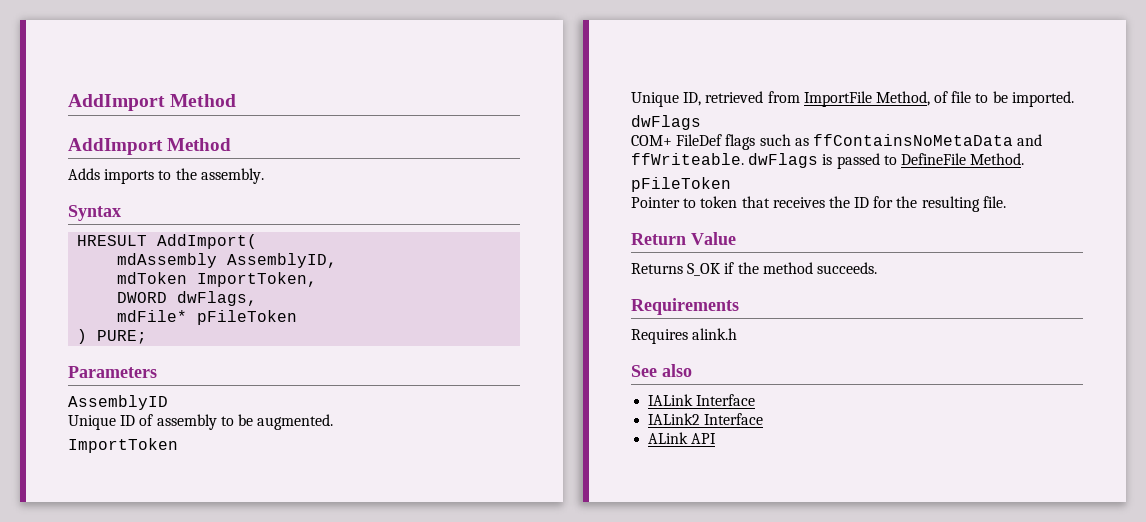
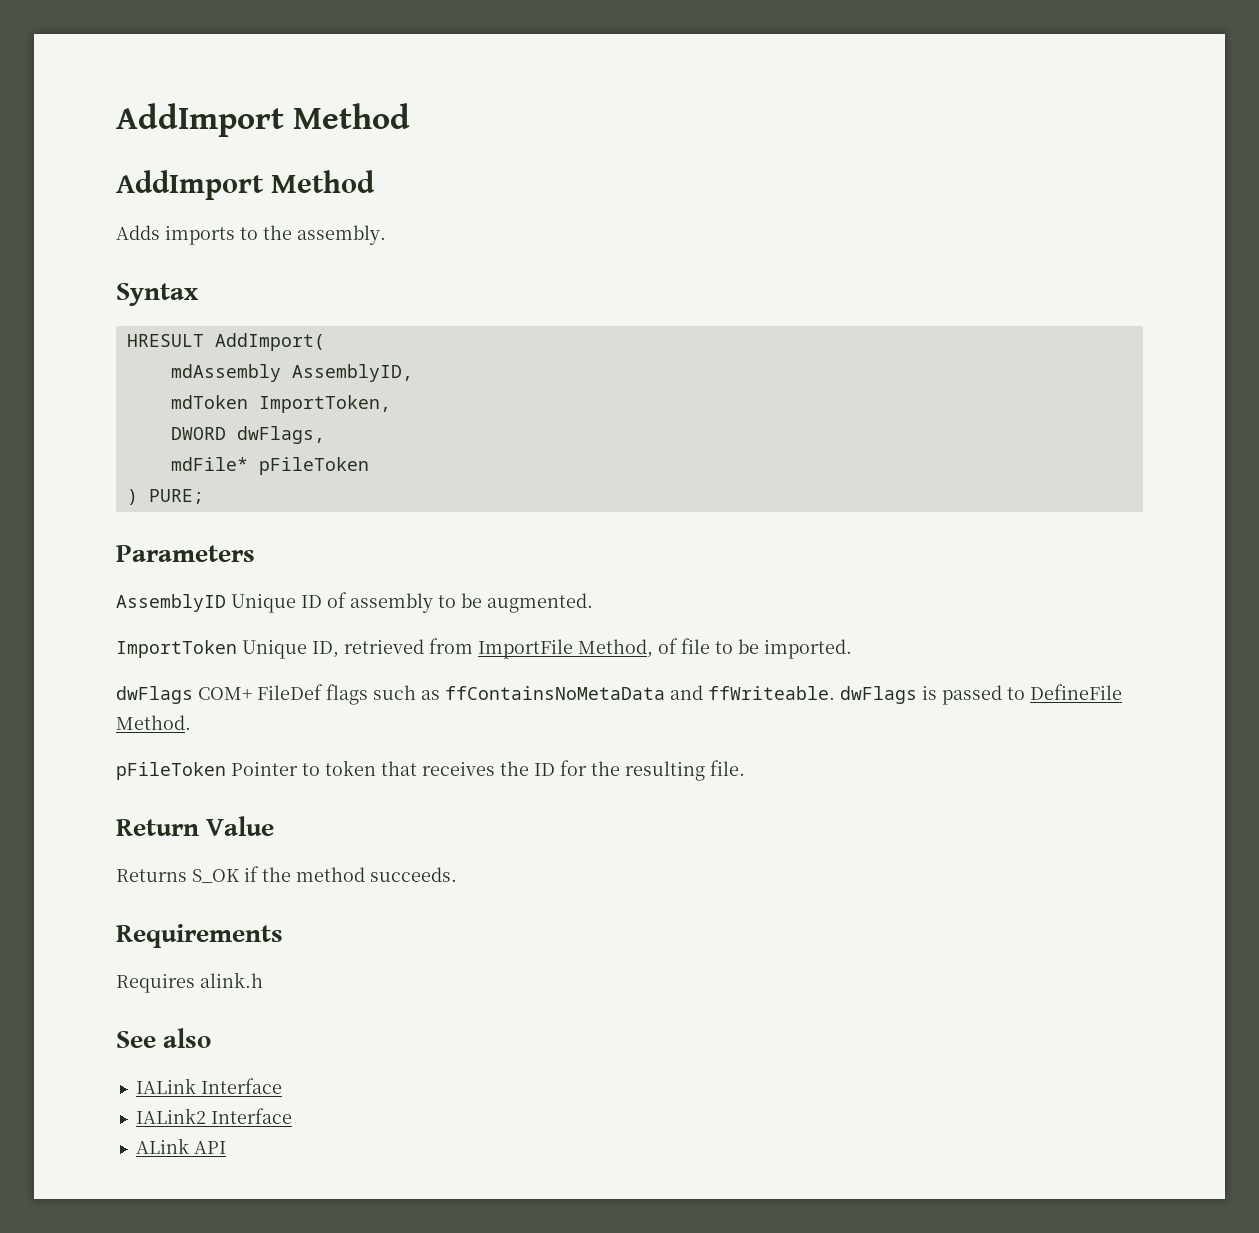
- AssemblyID
- Unique ID of assembly to be augmented.
+ AssemblyID Unique ID of assembly to be augmented.
- ImportToken
- Unique ID, retrieved from ImportFile Method, of file to be imported.
- dwFlags
- COM+ FileDef flags such as ffContainsNoMetaData and ffWriteable. dwFlags is passed to DefineFile Method.
- pFileToken
- Pointer to token that receives the ID for the resulting file.
+ ImportToken Unique ID, retrieved from ImportFile Method, of file to be imported.
+ dwFlags COM+ FileDef flags such as ffContainsNoMetaData and ffWriteable. dwFlags is passed to DefineFile Method.
+ pFileToken Pointer to token that receives the ID for the resulting file.

